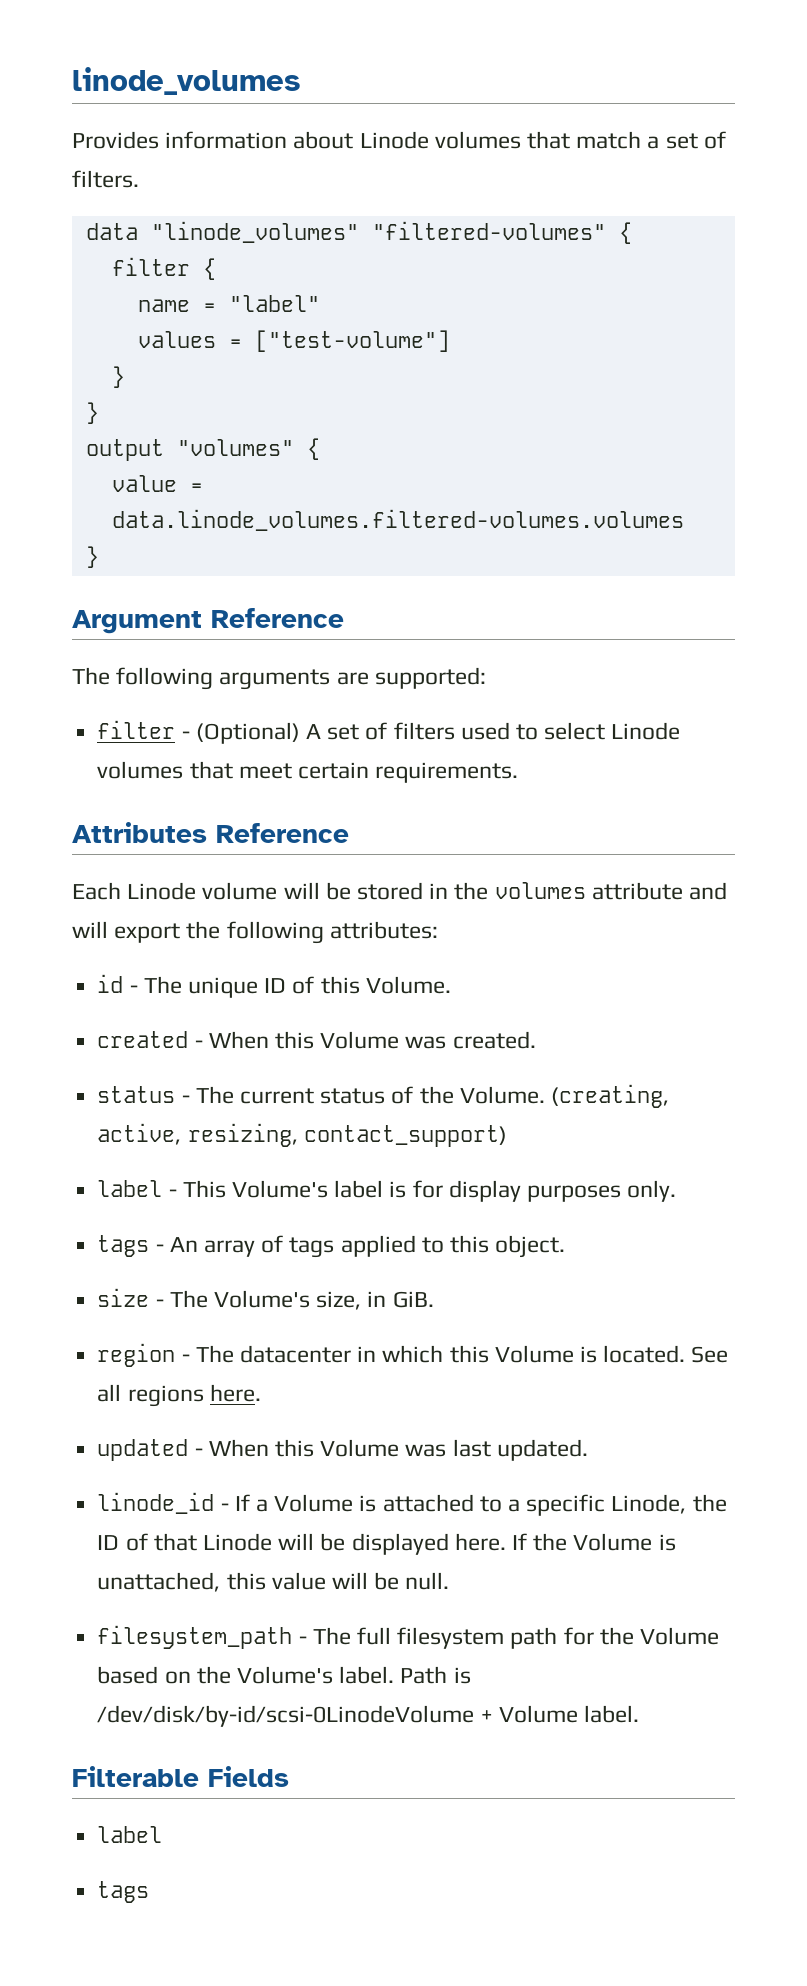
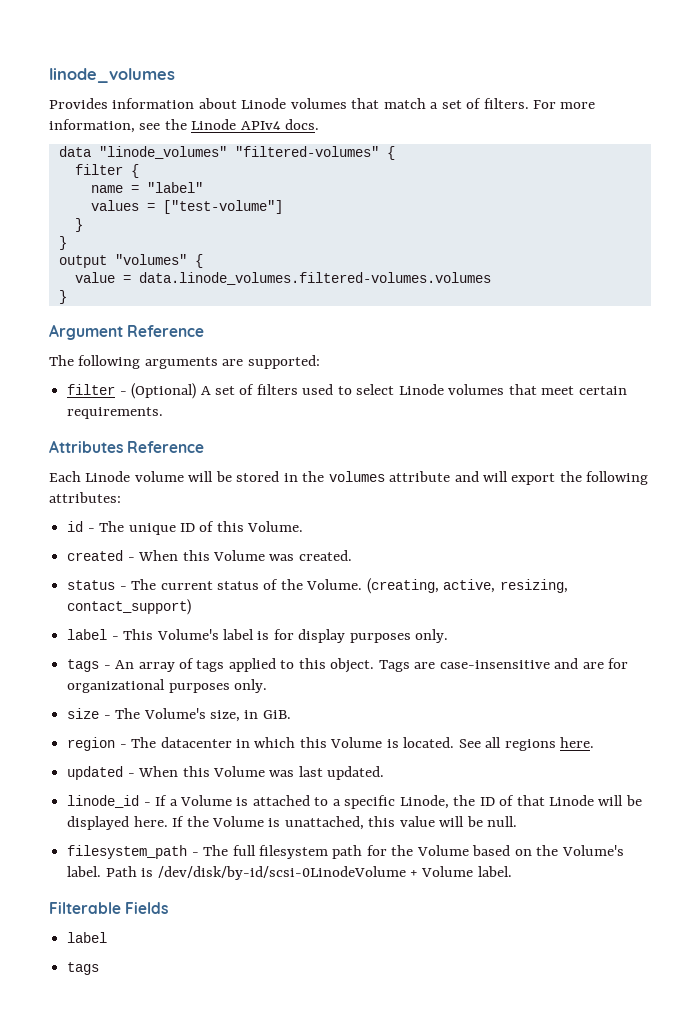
+ For more information, see the Linode APIv4 docs.
+ Tags are case-insensitive and are for organizational purposes only.

